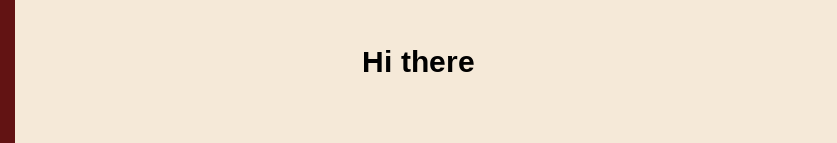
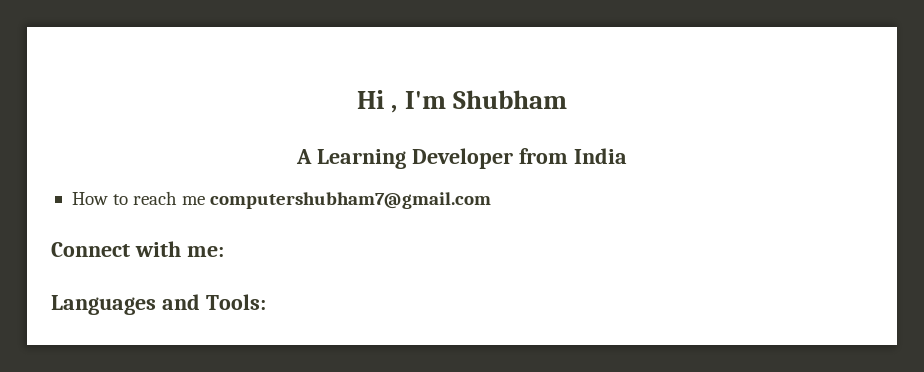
- Hi there
+ Hi , I'm Shubham
+ A Learning Developer from India
+ How to reach me computershubham7@gmail.com
+ Connect with me:
+ Languages and Tools:

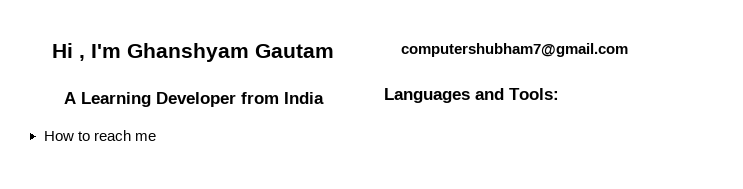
- Hi , I'm Shubham
+ Hi , I'm Ghanshyam Gautam
- Connect with me:

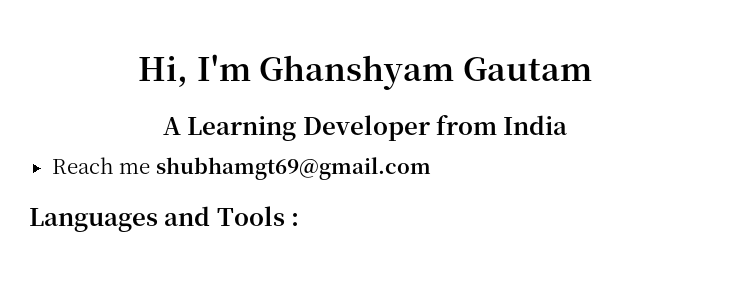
- Hi , I'm Ghanshyam Gautam
+ Hi, I'm Ghanshyam Gautam
- How to reach me computershubham7@gmail.com
+ Reach me shubhamgt69@gmail.com
- Languages and Tools:
+ Languages and Tools :

